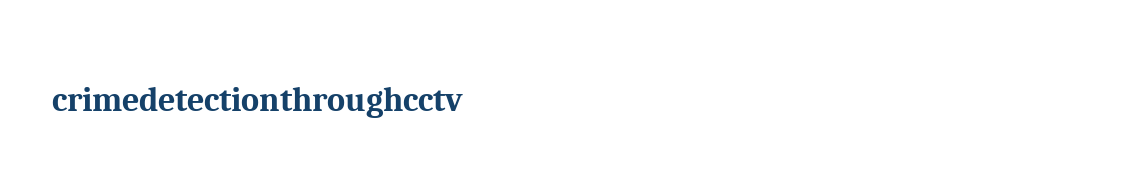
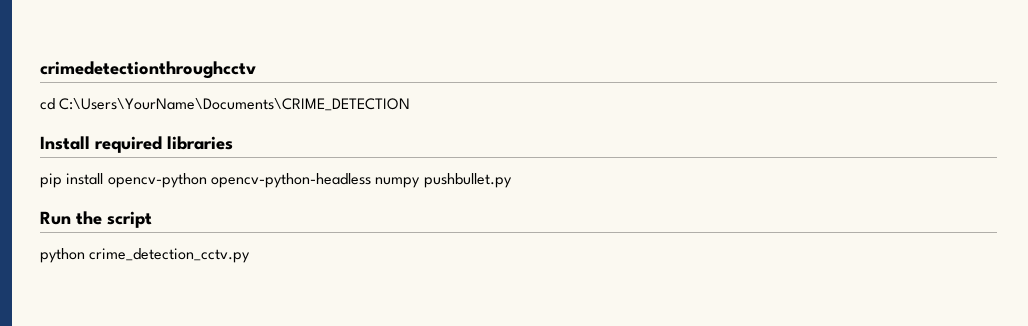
+ cd C:\Users\YourName\Documents\CRIME_DETECTION
+ Install required libraries
+ pip install opencv-python opencv-python-headless numpy pushbullet.py
+ Run the script
+ python crime_detection_cctv.py

